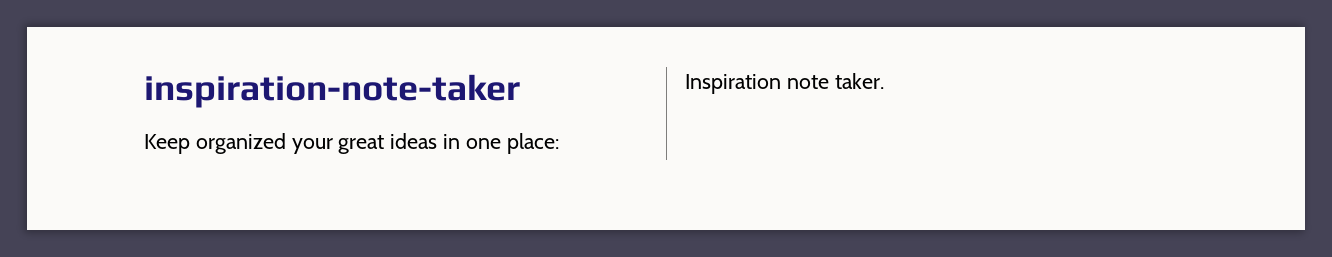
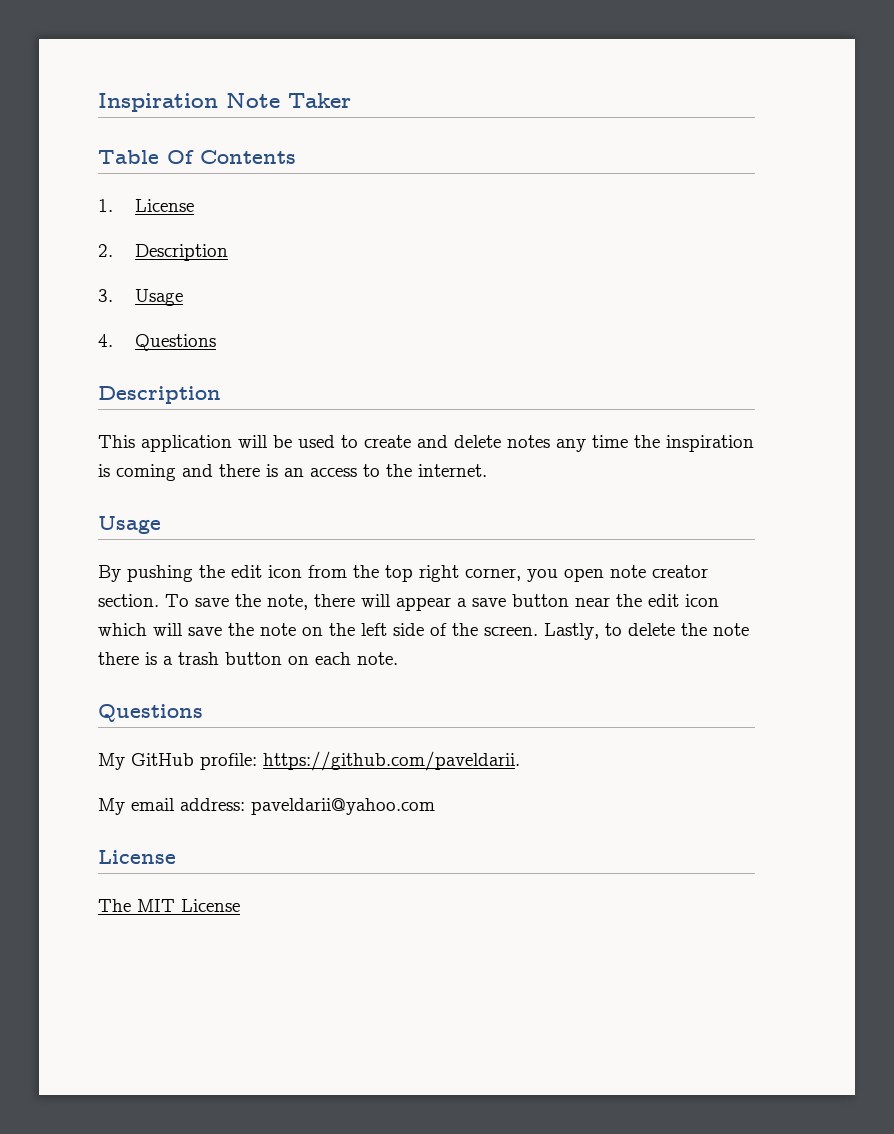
- inspiration-note-taker
- Keep organized your great ideas in one place: Inspiration note taker.
+ Inspiration Note Taker
+ Table Of Contents
+ 1. License
+ 2. Description
+ 3. Usage
+ 4. Questions
+ Description
+ This application will be used to create and delete notes any time the inspiration is coming and there is an access to the internet.
+ Usage
+ By pushing the edit icon from the top right corner, you open note creator section. To save the note, there will appear a save button near the edit icon which will save the note on the left side of the screen. Lastly, to delete the note there is a trash button on each note.
+ Questions
+ My GitHub profile: https://github.com/paveldarii.
+ My email address: paveldarii@yahoo.com
+ License
+ The MIT License

